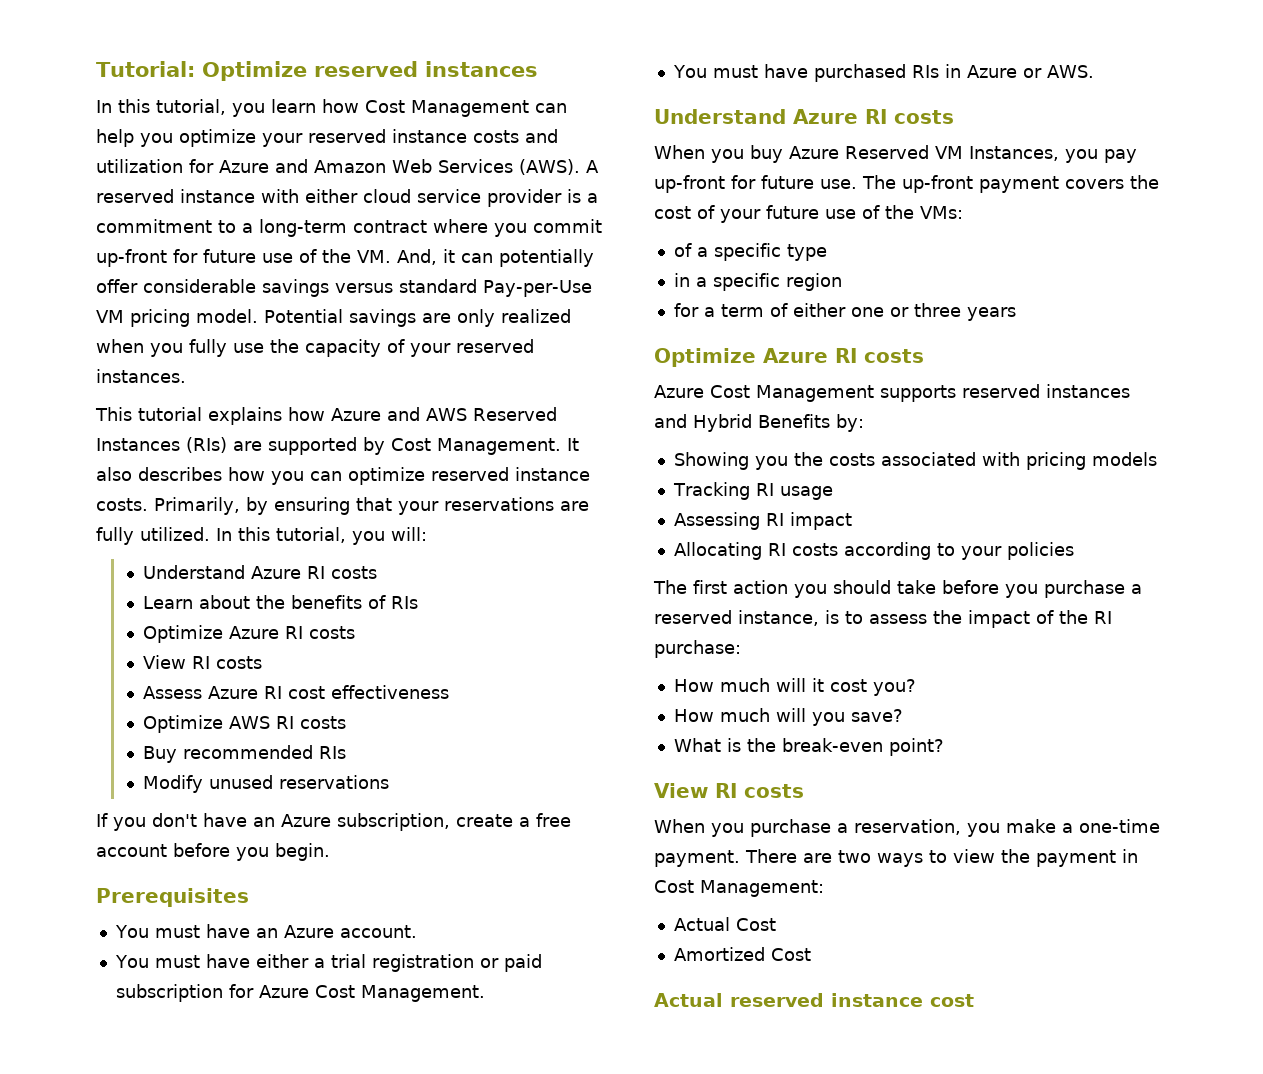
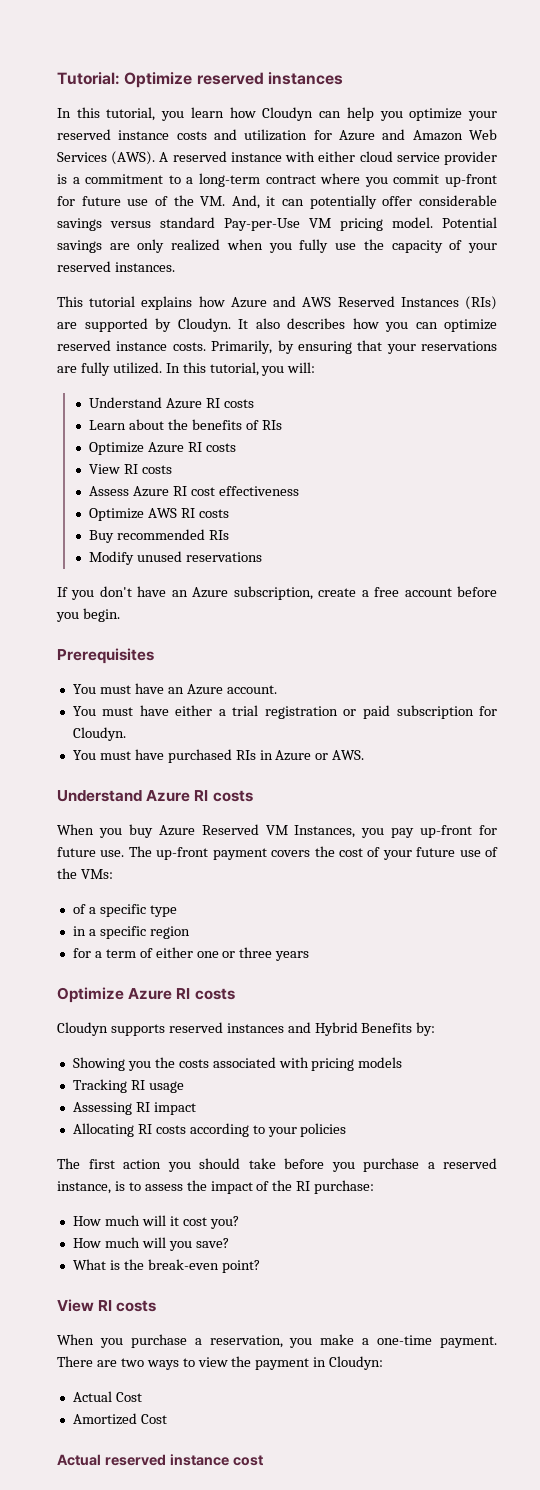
- In this tutorial, you learn how Cost Management can help you optimize your reserved instance costs and utilization for Azure and Amazon Web Services (AWS).
+ In this tutorial, you learn how Cloudyn can help you optimize your reserved instance costs and utilization for Azure and Amazon Web Services (AWS).
- This tutorial explains how Azure and AWS Reserved Instances (RIs) are supported by Cost Management.
+ This tutorial explains how Azure and AWS Reserved Instances (RIs) are supported by Cloudyn.
- You must have either a trial registration or paid subscription for Azure Cost Management.
+ You must have either a trial registration or paid subscription for Cloudyn.
- Azure Cost Management supports reserved instances and Hybrid Benefits by:
+ Cloudyn supports reserved instances and Hybrid Benefits by:
- There are two ways to view the payment in Cost Management:
+ There are two ways to view the payment in Cloudyn:

